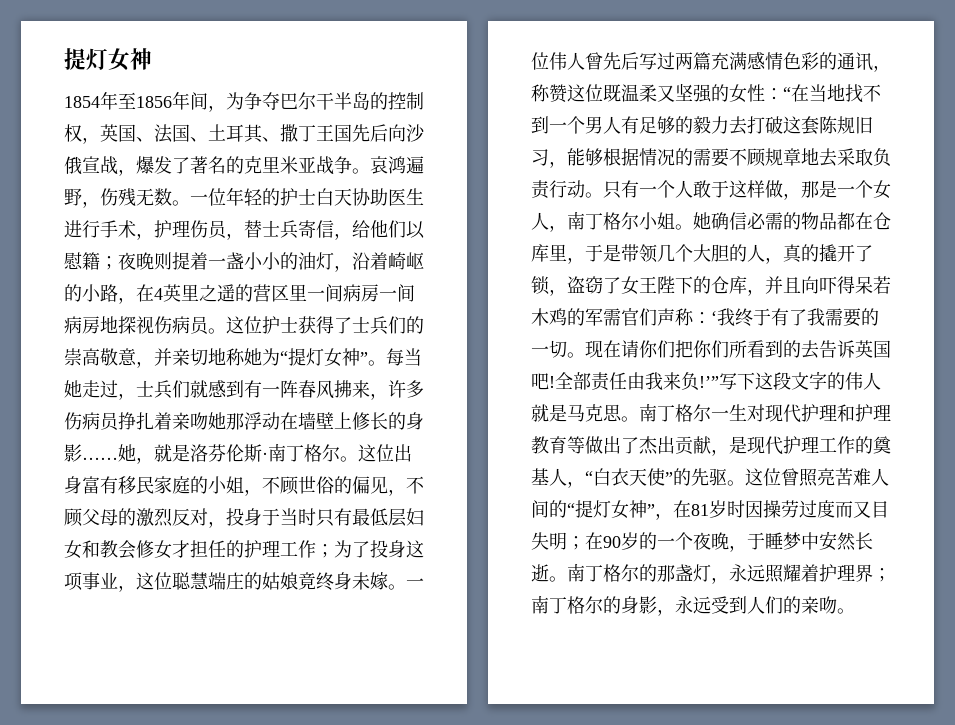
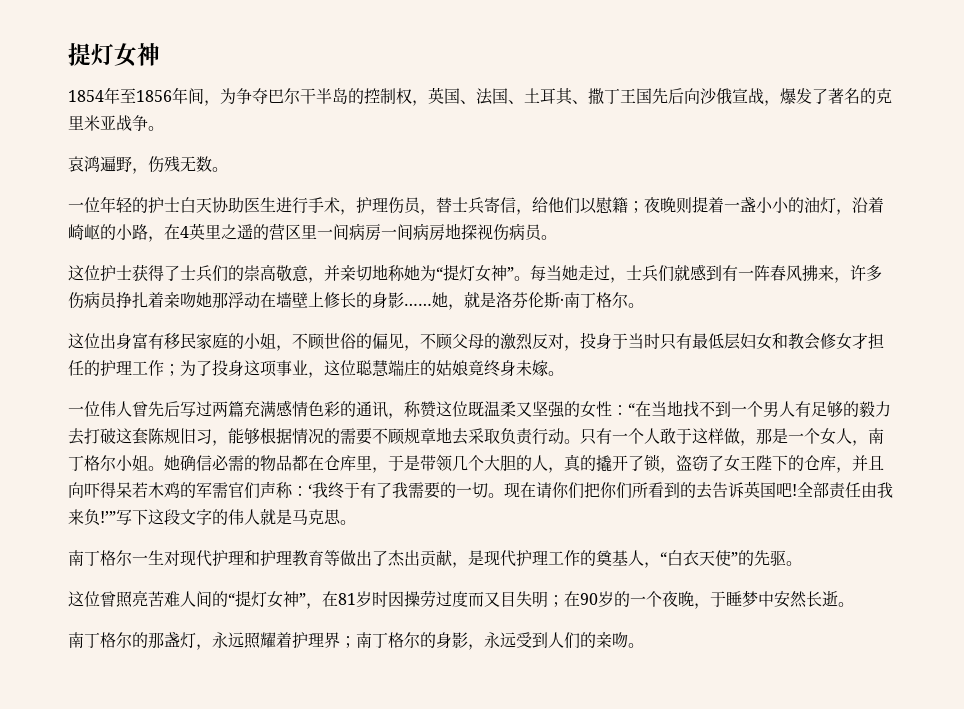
- 1854年至1856年间，为争夺巴尔干半岛的控制权，英国、法国、土耳其、撒丁王国先后向沙俄宣战，爆发了著名的克里米亚战争。哀鸿遍野，伤残无数。一位年轻的护士白天协助医生进行手术，护理伤员，替士兵寄信，给他们以慰籍；
+ 1854年至1856年间，为争夺巴尔干半岛的控制权，英国、法国、土耳其、撒丁王国先后向沙俄宣战，爆发了著名的克里米亚战争。
+ 哀鸿遍野，伤残无数。
+ 一位年轻的护士白天协助医生进行手术，护理伤员，替士兵寄信，给他们以慰籍；
- 夜晚则提着一盏小小的油灯，沿着崎岖的小路，在4英里之遥的营区里一间病房一间病房地探视伤病员。这位护士获得了士兵们的崇高敬意，并亲切地称她为“提灯女神”。
+ 夜晚则提着一盏小小的油灯，沿着崎岖的小路，在4英里之遥的营区里一间病房一间病房地探视伤病员。
+ 这位护士获得了士兵们的崇高敬意，并亲切地称她为“提灯女神”。
- 她，就是洛芬伦斯·南丁格尔。这位出身富有移民家庭的小姐，不顾世俗的偏见，不顾父母的激烈反对，投身于当时只有最低层妇女和教会修女才担任的护理工作；
+ 她，就是洛芬伦斯·南丁格尔。
+ 这位出身富有移民家庭的小姐，不顾世俗的偏见，不顾父母的激烈反对，投身于当时只有最低层妇女和教会修女才担任的护理工作；
- 为了投身这项事业，这位聪慧端庄的姑娘竟终身未嫁。一位伟人曾先后写过两篇充满感情色彩的通讯，称赞这位既温柔又坚强的女性：
+ 为了投身这项事业，这位聪慧端庄的姑娘竟终身未嫁。
+ 一位伟人曾先后写过两篇充满感情色彩的通讯，称赞这位既温柔又坚强的女性：
- 写下这段文字的伟人就是马克思。南丁格尔一生对现代护理和护理教育等做出了杰出贡献，是现代护理工作的奠基人，“白衣天使”的先驱。这位曾照亮苦难人间的“提灯女神”，在81岁时因操劳过度而又目失明；
+ 写下这段文字的伟人就是马克思。
+ 南丁格尔一生对现代护理和护理教育等做出了杰出贡献，是现代护理工作的奠基人，“白衣天使”的先驱。
+ 这位曾照亮苦难人间的“提灯女神”，在81岁时因操劳过度而又目失明；
- 在90岁的一个夜晚，于睡梦中安然长逝。南丁格尔的那盏灯，永远照耀着护理界；
+ 在90岁的一个夜晚，于睡梦中安然长逝。
+ 南丁格尔的那盏灯，永远照耀着护理界；

